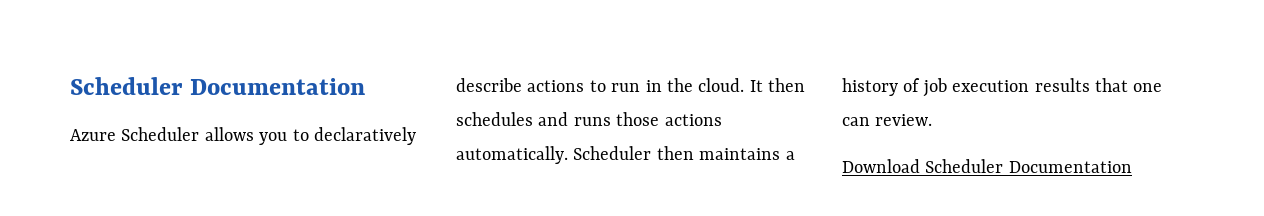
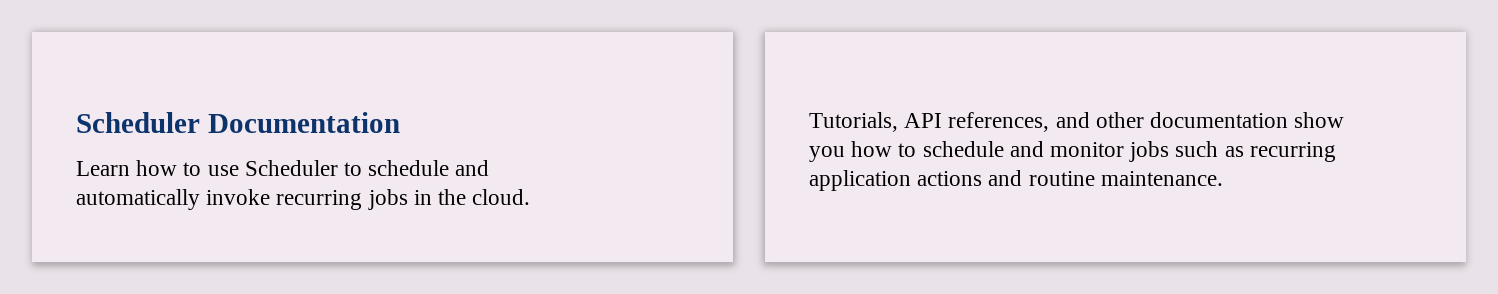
- Azure Scheduler allows you to declaratively describe actions to run in the cloud. It then schedules and runs those actions automatically. Scheduler then maintains a history of job execution results that one can review.
- Download Scheduler Documentation
+ Learn how to use Scheduler to schedule and automatically invoke recurring jobs in the cloud. Tutorials, API references, and other documentation show you how to schedule and monitor jobs such as recurring application actions and routine maintenance.

